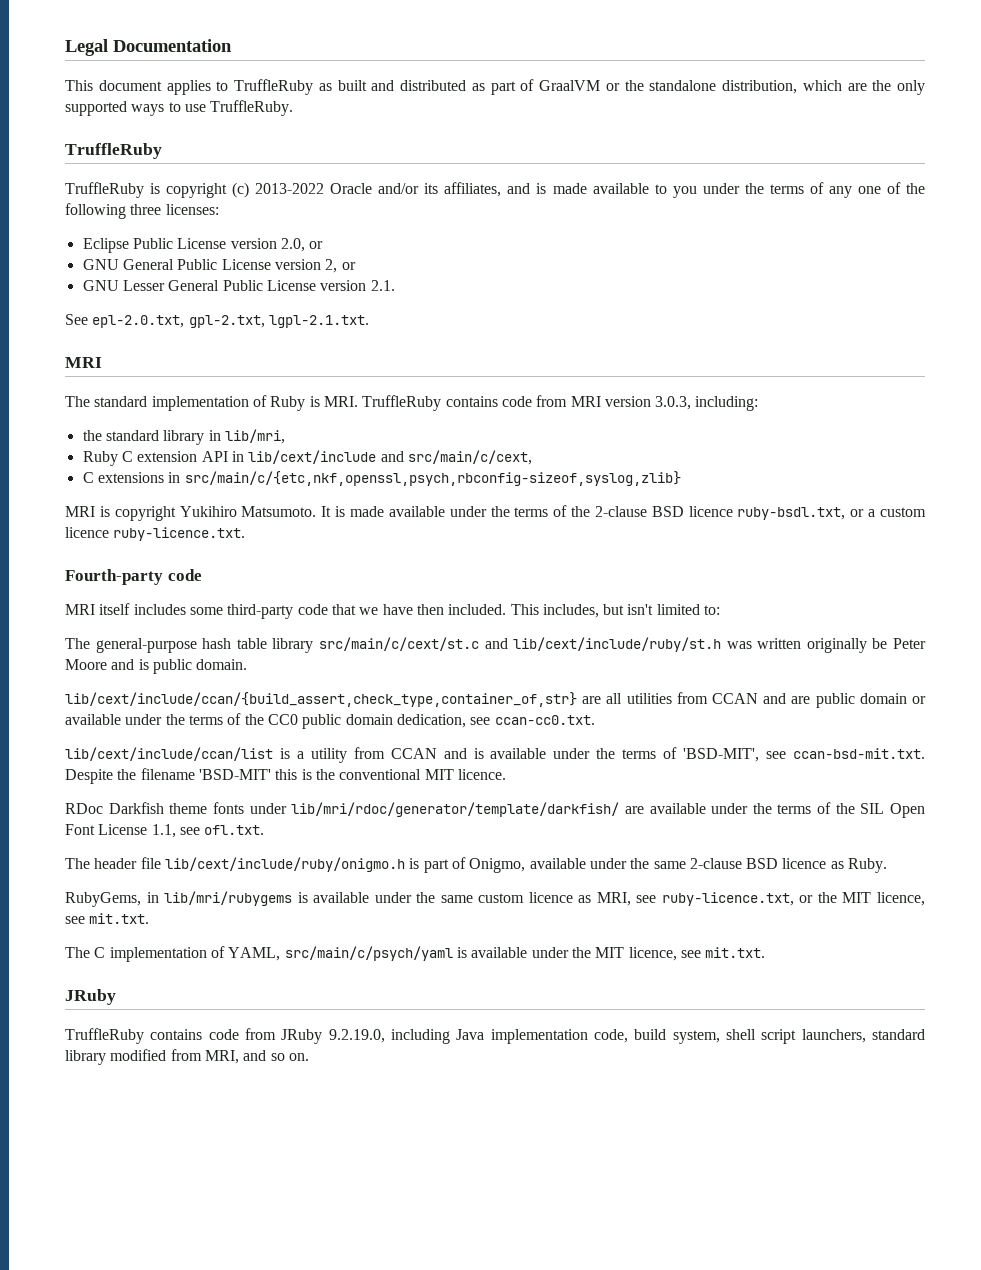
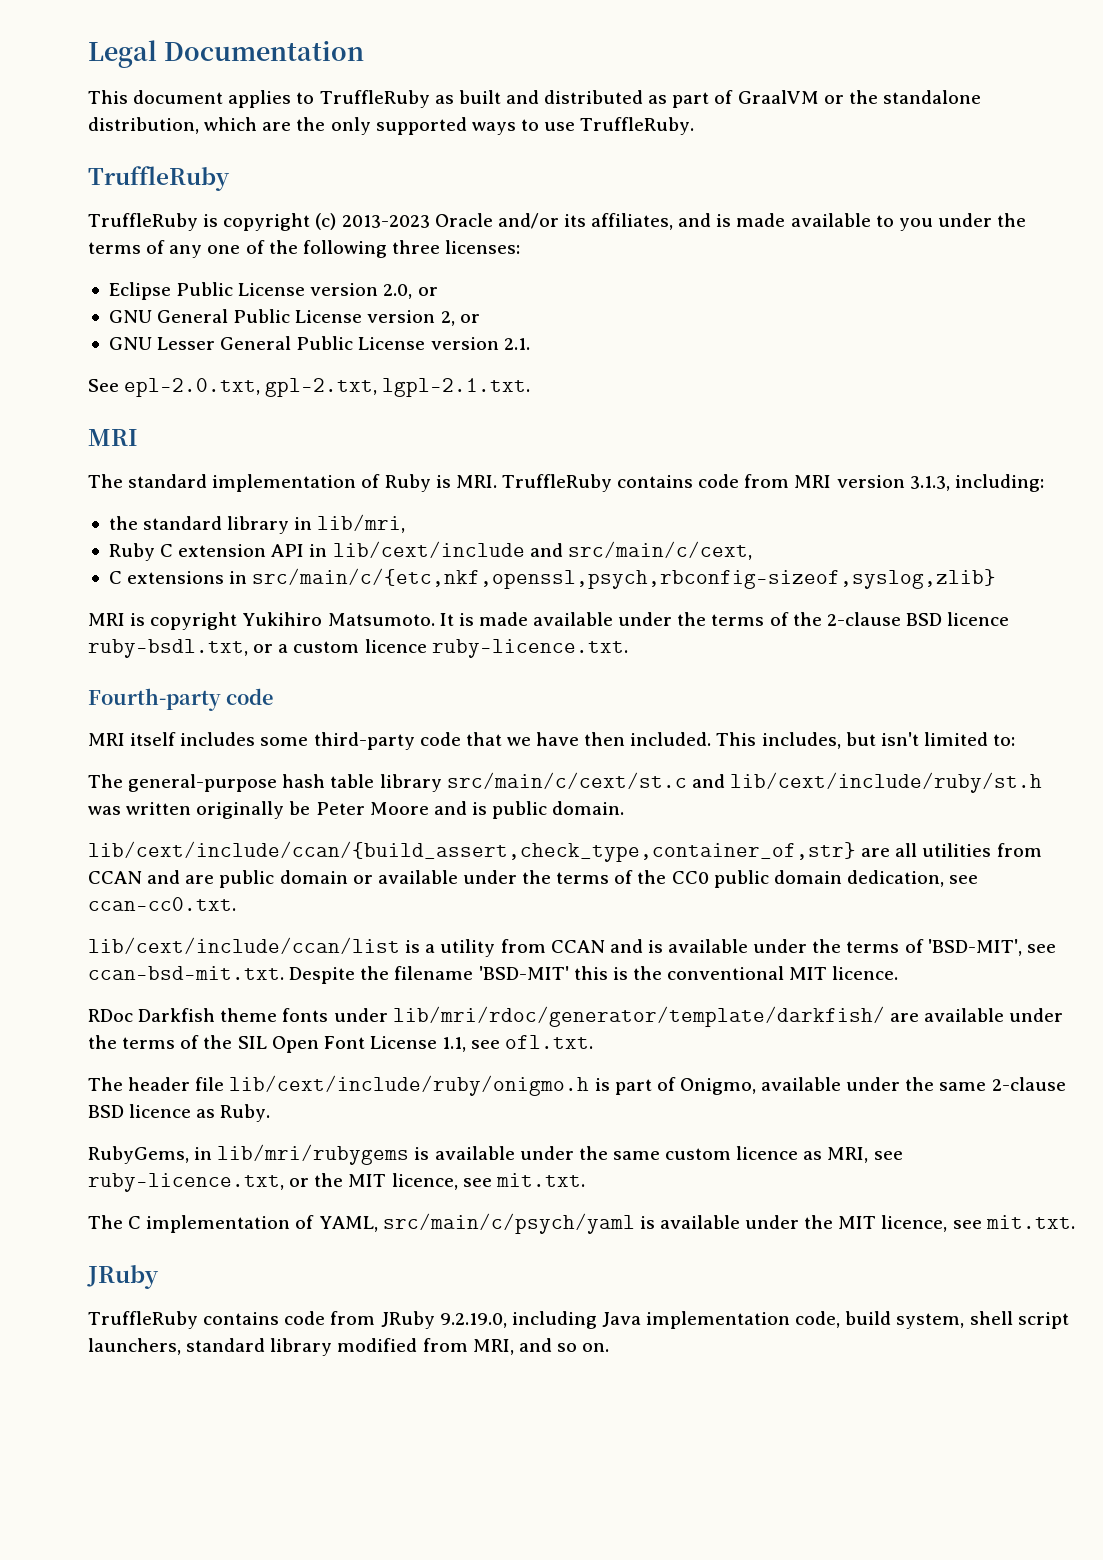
- TruffleRuby is copyright (c) 2013-2022 Oracle and/or its affiliates, and is made available to you under the terms of any one of the following three licenses:
+ TruffleRuby is copyright (c) 2013-2023 Oracle and/or its affiliates, and is made available to you under the terms of any one of the following three licenses:
- The standard implementation of Ruby is MRI. TruffleRuby contains code from MRI version 3.0.3, including:
+ The standard implementation of Ruby is MRI. TruffleRuby contains code from MRI version 3.1.3, including:

